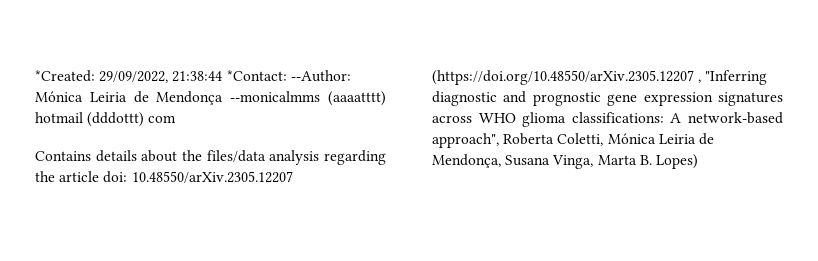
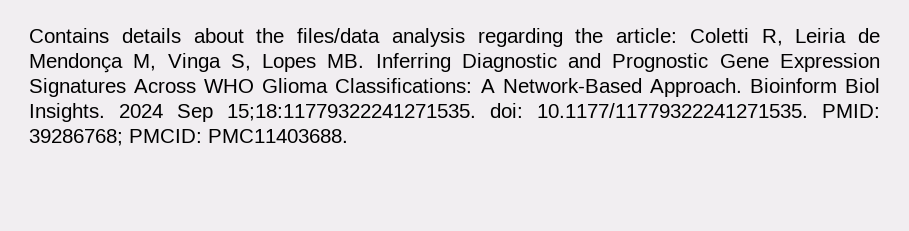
- *Created: 29/09/2022, 21:38:44 *Contact: --Author: Mónica Leiria de Mendonça --monicalmms (aaaatttt) hotmail (dddottt) com
- Contains details about the files/data analysis regarding the article doi: 10.48550/arXiv.2305.12207 (https://doi.org/10.48550/arXiv.2305.12207 , "Inferring diagnostic and prognostic gene expression signatures across WHO glioma classifications: A network-based approach", Roberta Coletti, Mónica Leiria de Mendonça, Susana Vinga, Marta B. Lopes)
+ Contains details about the files/data analysis regarding the article: Coletti R, Leiria de Mendonça M, Vinga S, Lopes MB. Inferring Diagnostic and Prognostic Gene Expression Signatures Across WHO Glioma Classifications: A Network-Based Approach. Bioinform Biol Insights. 2024 Sep 15;18:11779322241271535. doi: 10.1177/11779322241271535. PMID: 39286768; PMCID: PMC11403688.

